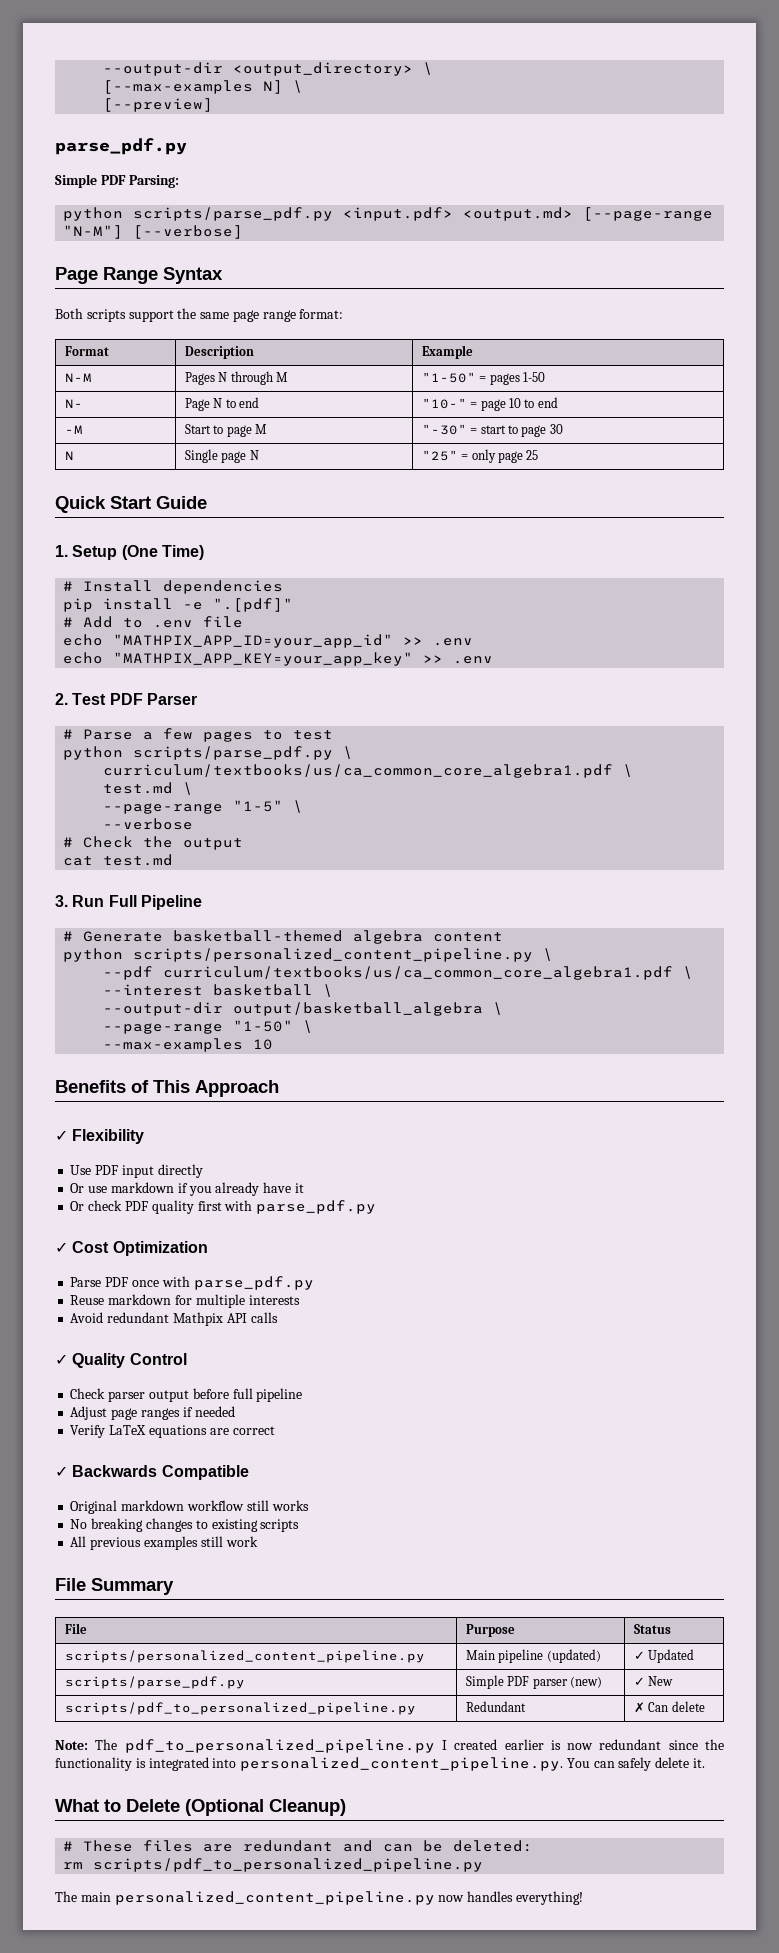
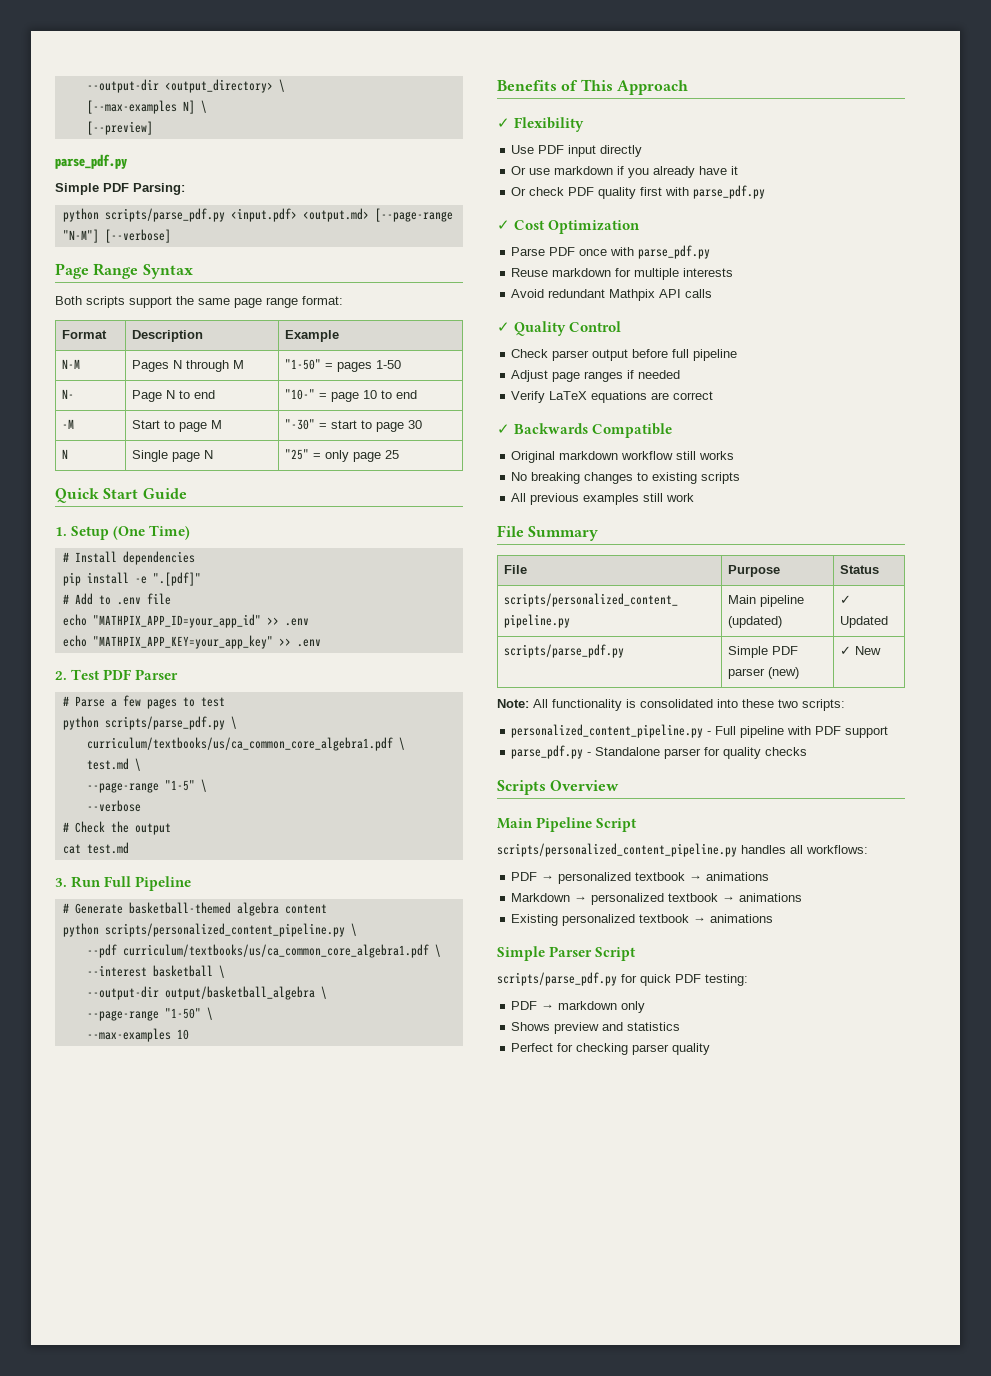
- scripts/pdf_to_personalized_pipeline.py | Redundant | ✗ Can delete
- Note: The pdf_to_personalized_pipeline.py I created earlier is now redundant since the functionality is integrated into personalized_content_pipeline.py. You can safely delete it.
- What to Delete (Optional Cleanup)
- # These files are redundant and can be deleted:
- rm scripts/pdf_to_personalized_pipeline.py
- The main personalized_content_pipeline.py now handles everything!
+ Note: All functionality is consolidated into these two scripts:
+ personalized_content_pipeline.py - Full pipeline with PDF support
+ parse_pdf.py - Standalone parser for quality checks
+ Scripts Overview
+ Main Pipeline Script
+ scripts/personalized_content_pipeline.py handles all workflows:
+ PDF → personalized textbook → animations
+ Markdown → personalized textbook → animations
+ Existing personalized textbook → animations
+ Simple Parser Script
+ scripts/parse_pdf.py for quick PDF testing:
+ PDF → markdown only
+ Shows preview and statistics
+ Perfect for checking parser quality

